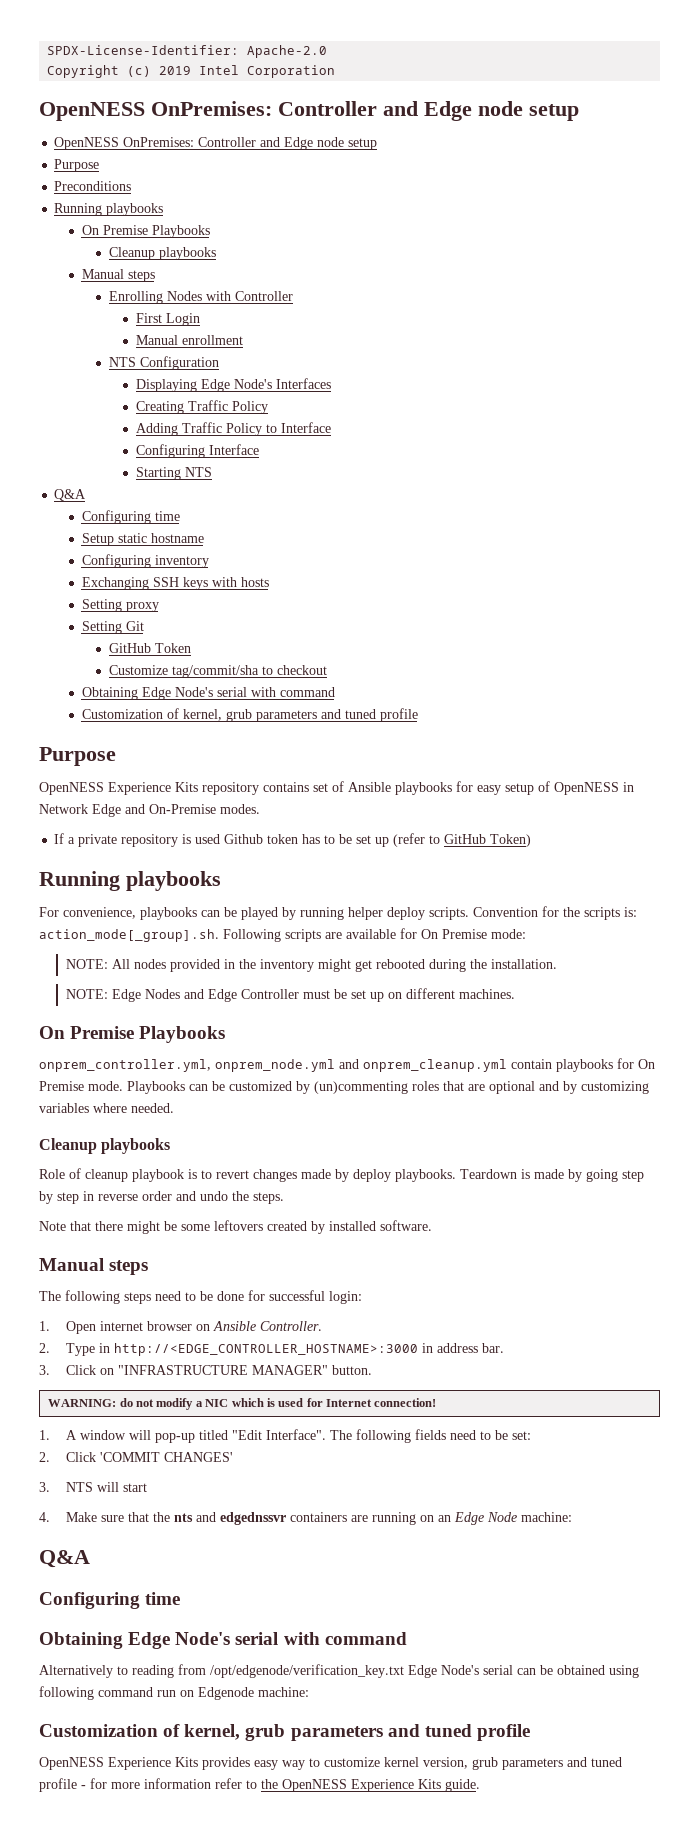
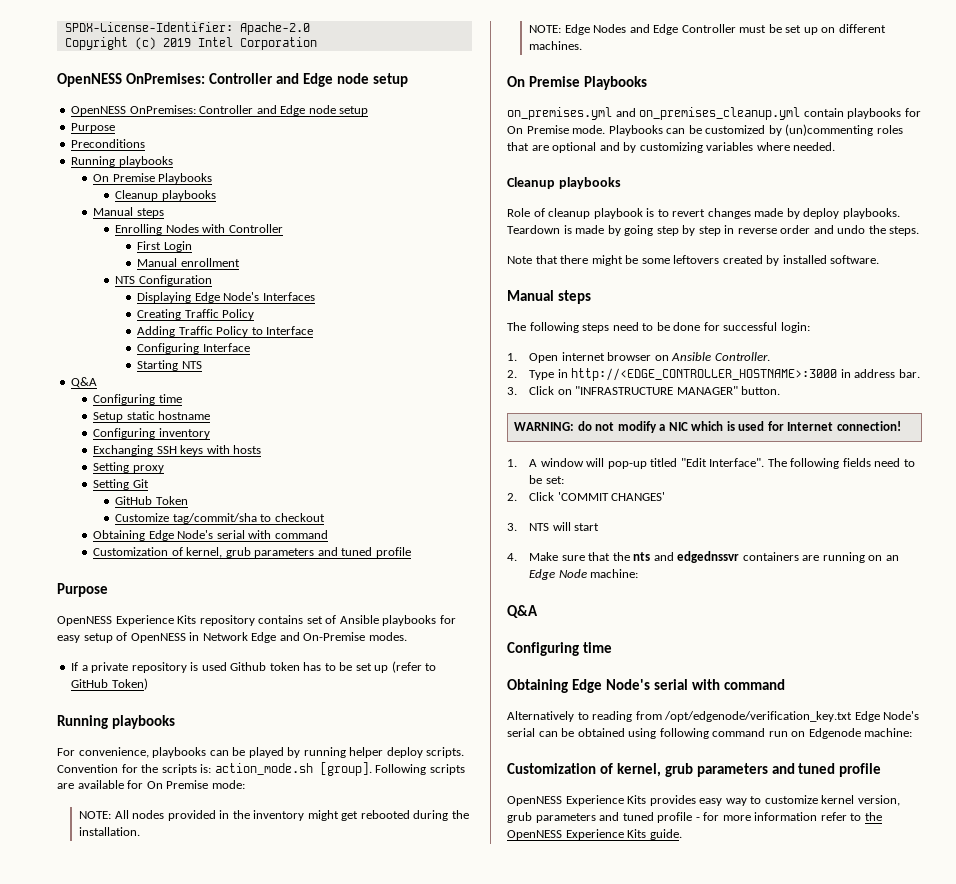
- Convention for the scripts is: action_mode[_group].sh. Following scripts are available for On Premise mode:
+ Convention for the scripts is: action_mode.sh [group]. Following scripts are available for On Premise mode:
- onprem_controller.yml, onprem_node.yml and onprem_cleanup.yml contain playbooks for On Premise mode.
+ on_premises.yml and on_premises_cleanup.yml contain playbooks for On Premise mode.

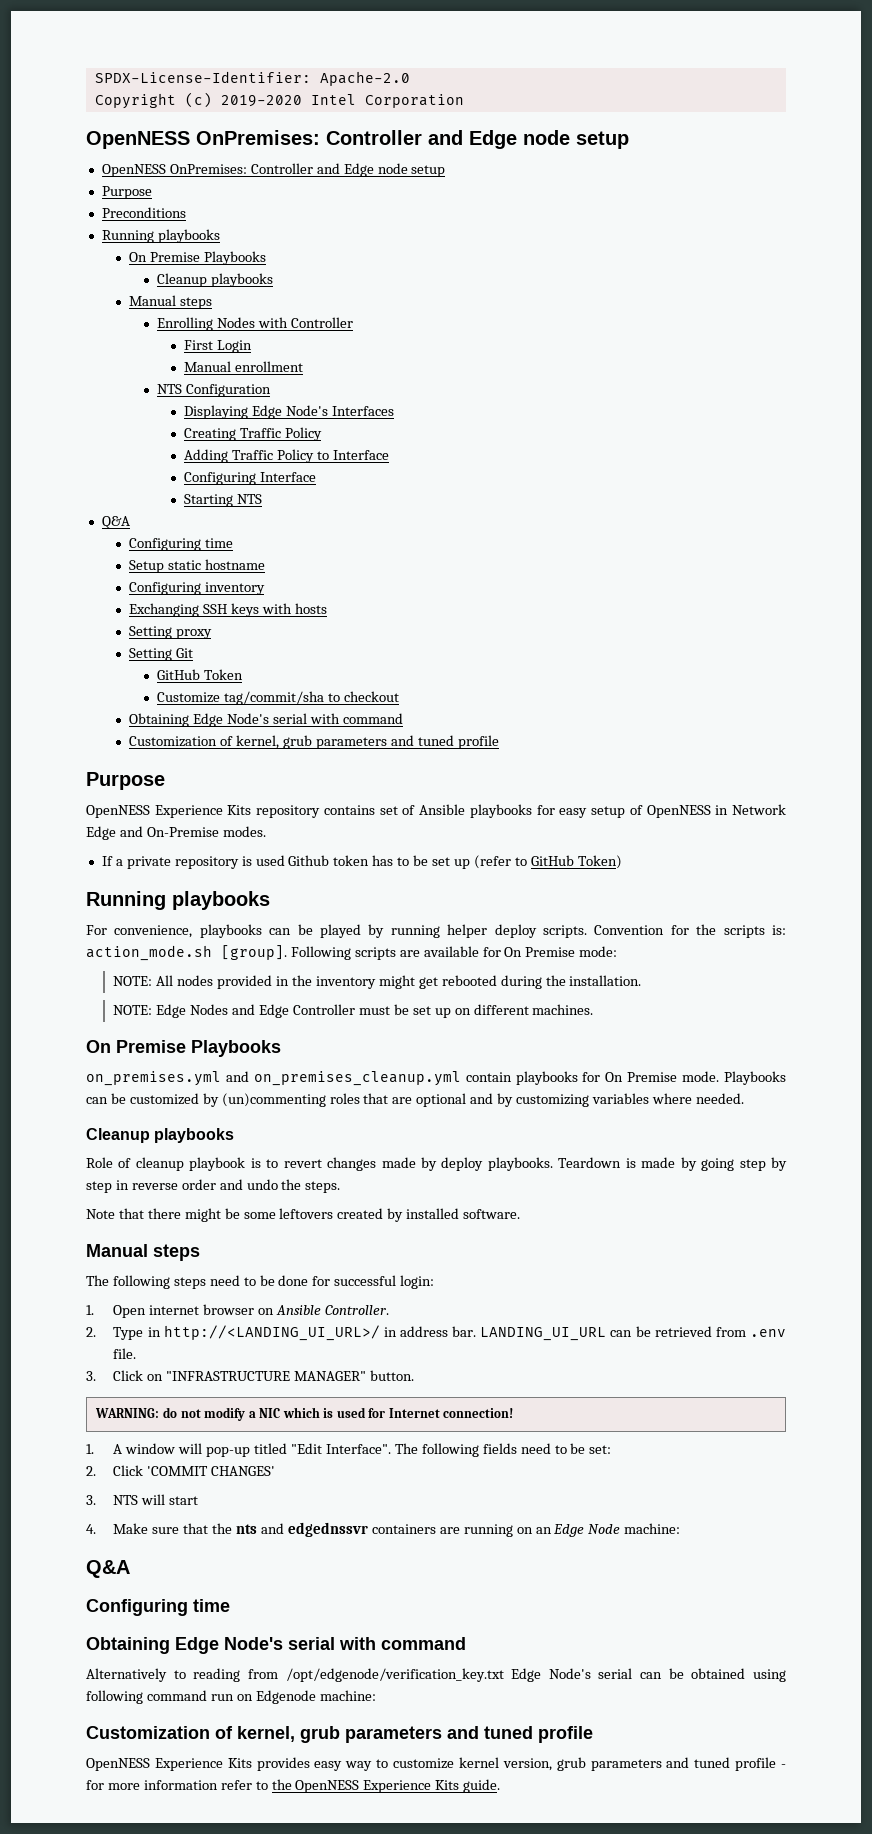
- Copyright (c) 2019 Intel Corporation
+ Copyright (c) 2019-2020 Intel Corporation
- 2. Type in http://<EDGE_CONTROLLER_HOSTNAME>:3000 in address bar.
+ 2. Type in http://<LANDING_UI_URL>/ in address bar. LANDING_UI_URL can be retrieved from .env file.

